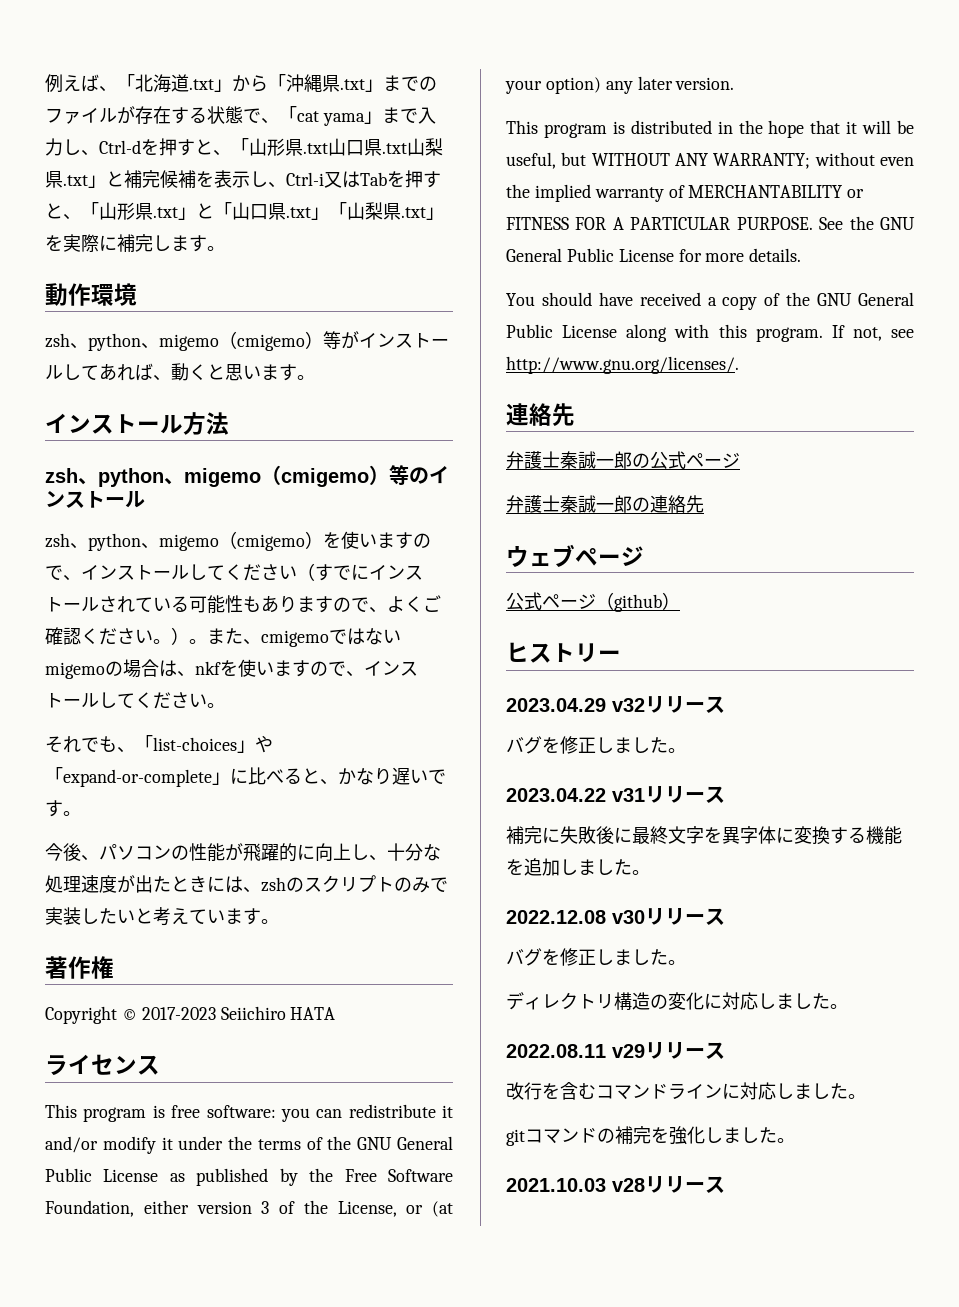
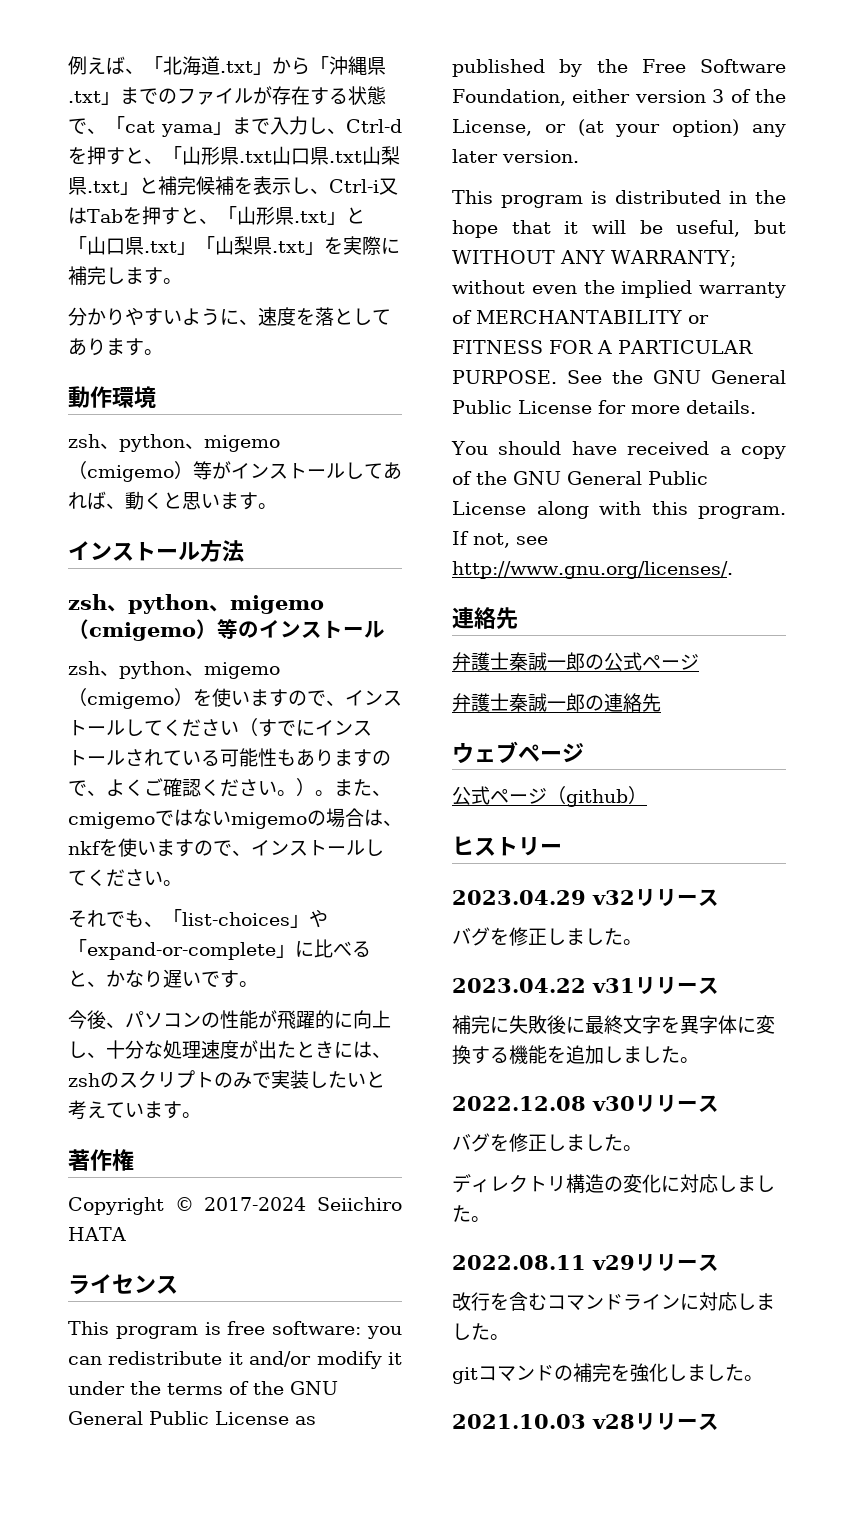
+ 分かりやすいように、速度を落としてあります。
- Copyright © 2017-2023 Seiichiro HATA
+ Copyright © 2017-2024 Seiichiro HATA

